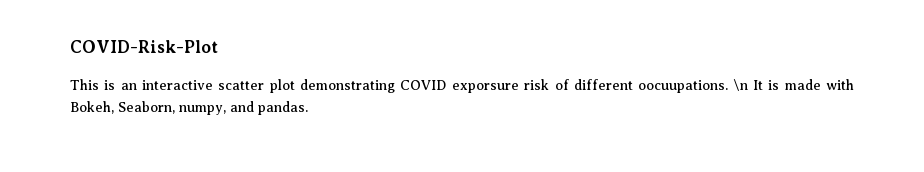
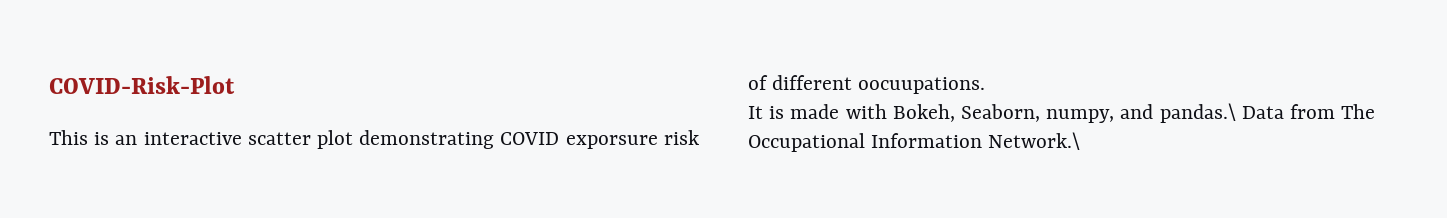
- This is an interactive scatter plot demonstrating COVID exporsure risk of different oocuupations. \n It is made with Bokeh, Seaborn, numpy, and pandas.
+ This is an interactive scatter plot demonstrating COVID exporsure risk of different oocuupations.
+ It is made with Bokeh, Seaborn, numpy, and pandas.\ Data from The Occupational Information Network.\

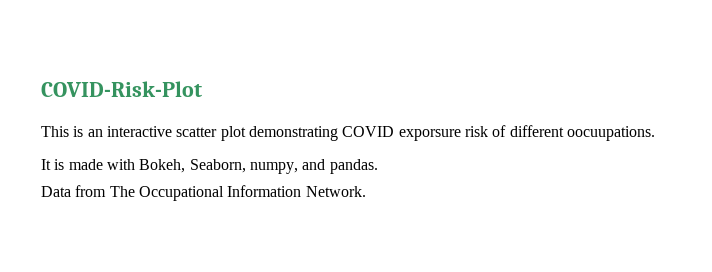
- It is made with Bokeh, Seaborn, numpy, and pandas.\ Data from The Occupational Information Network.\
+ It is made with Bokeh, Seaborn, numpy, and pandas.
+ Data from The Occupational Information Network.

